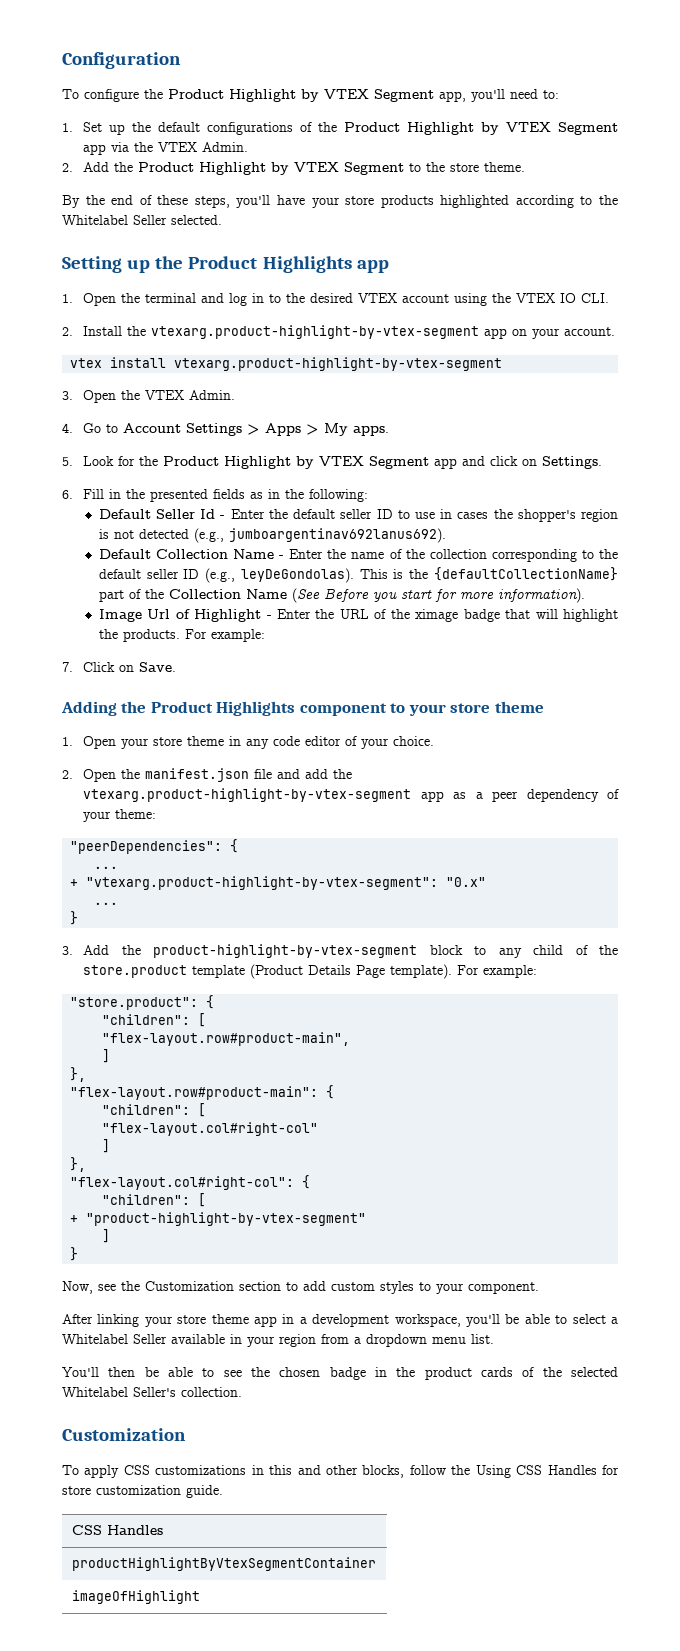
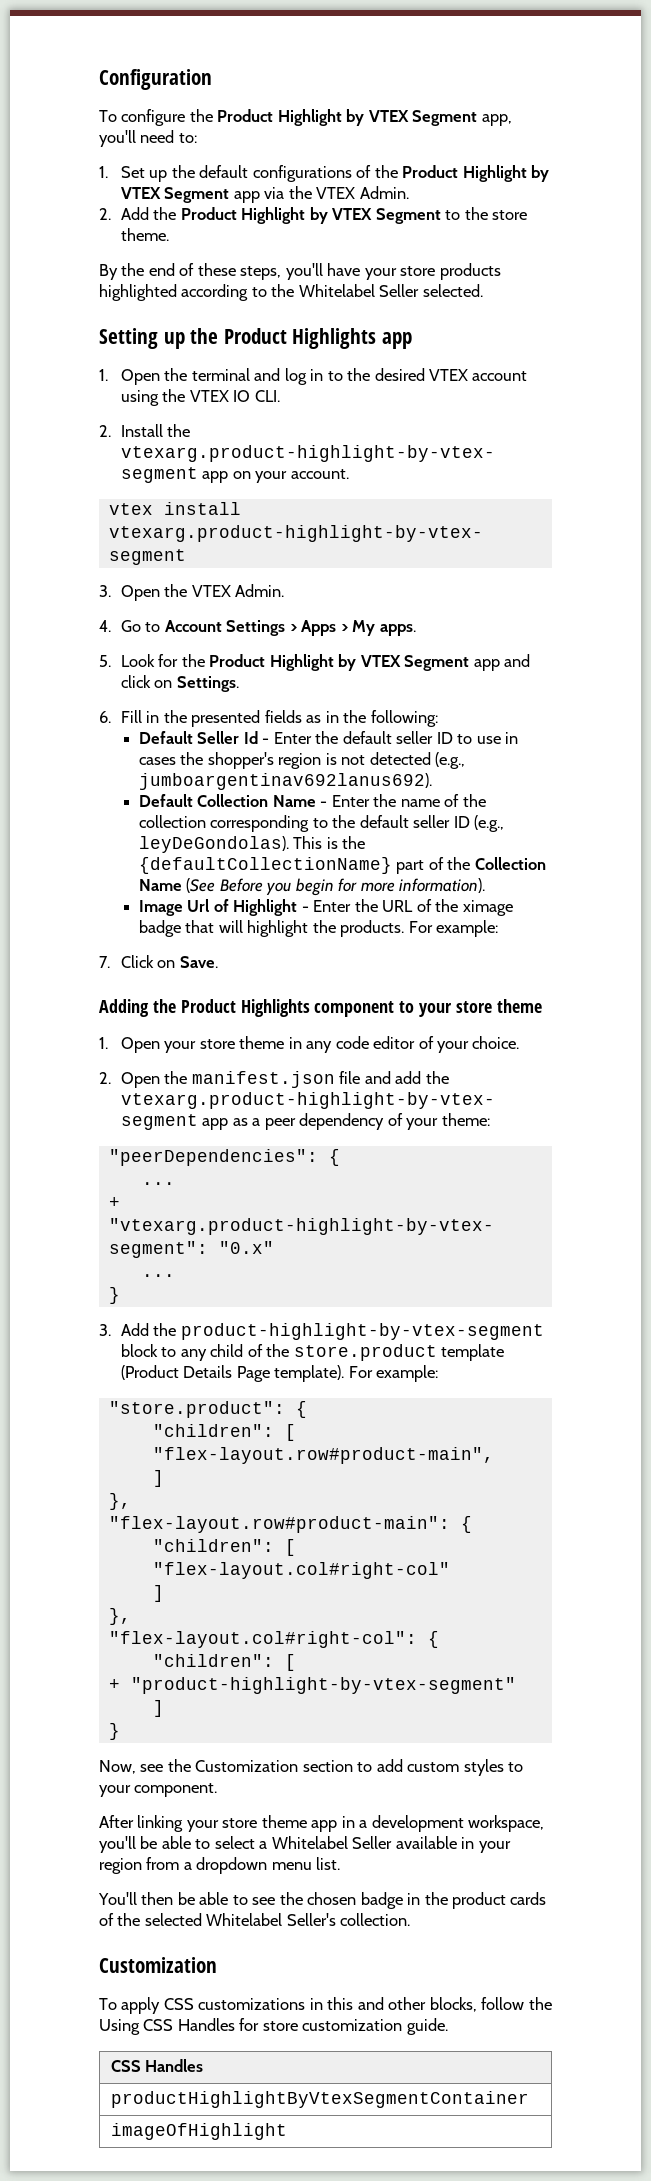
- This is the {defaultCollectionName} part of the Collection Name (See Before you start for more information).
+ This is the {defaultCollectionName} part of the Collection Name (See Before you begin for more information).

